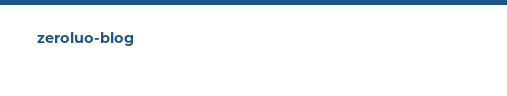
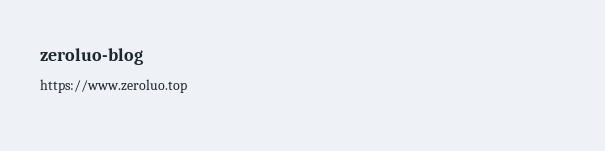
+ https://www.zeroluo.top

